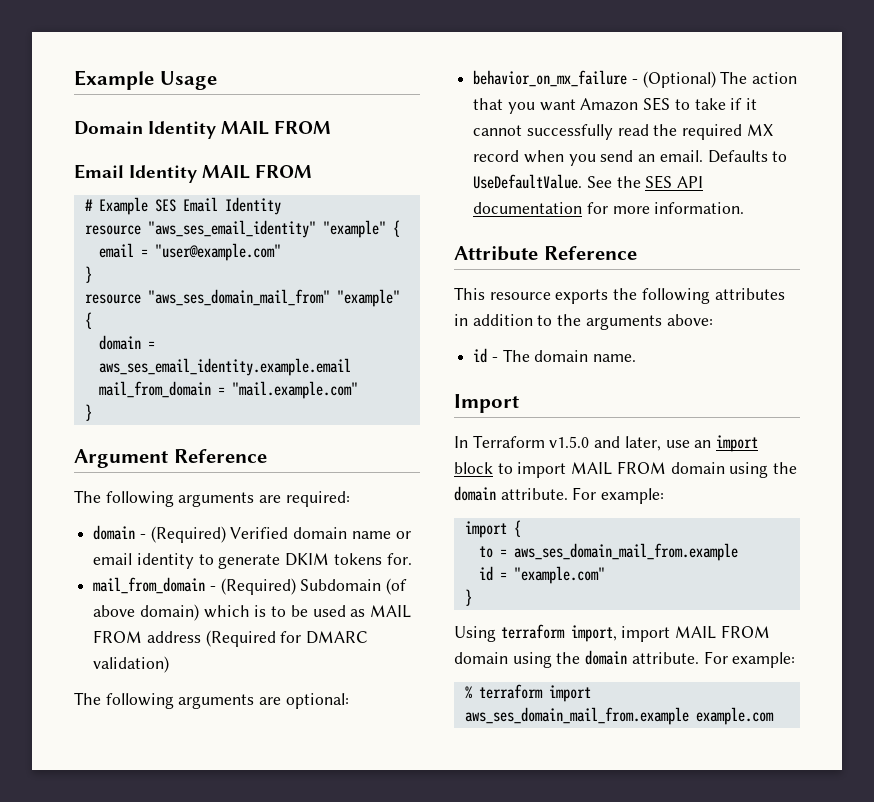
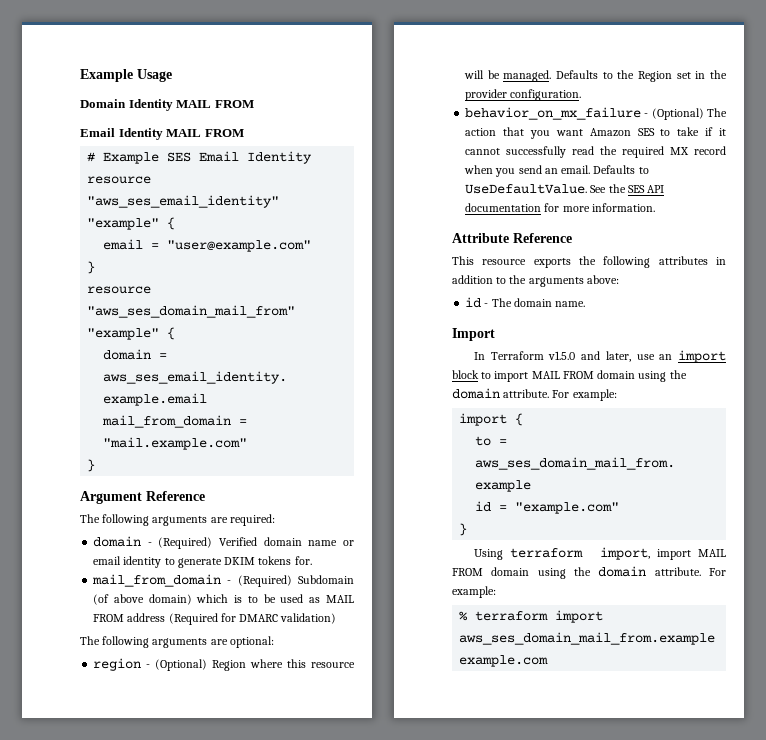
+ region - (Optional) Region where this resource will be managed. Defaults to the Region set in the provider configuration.

